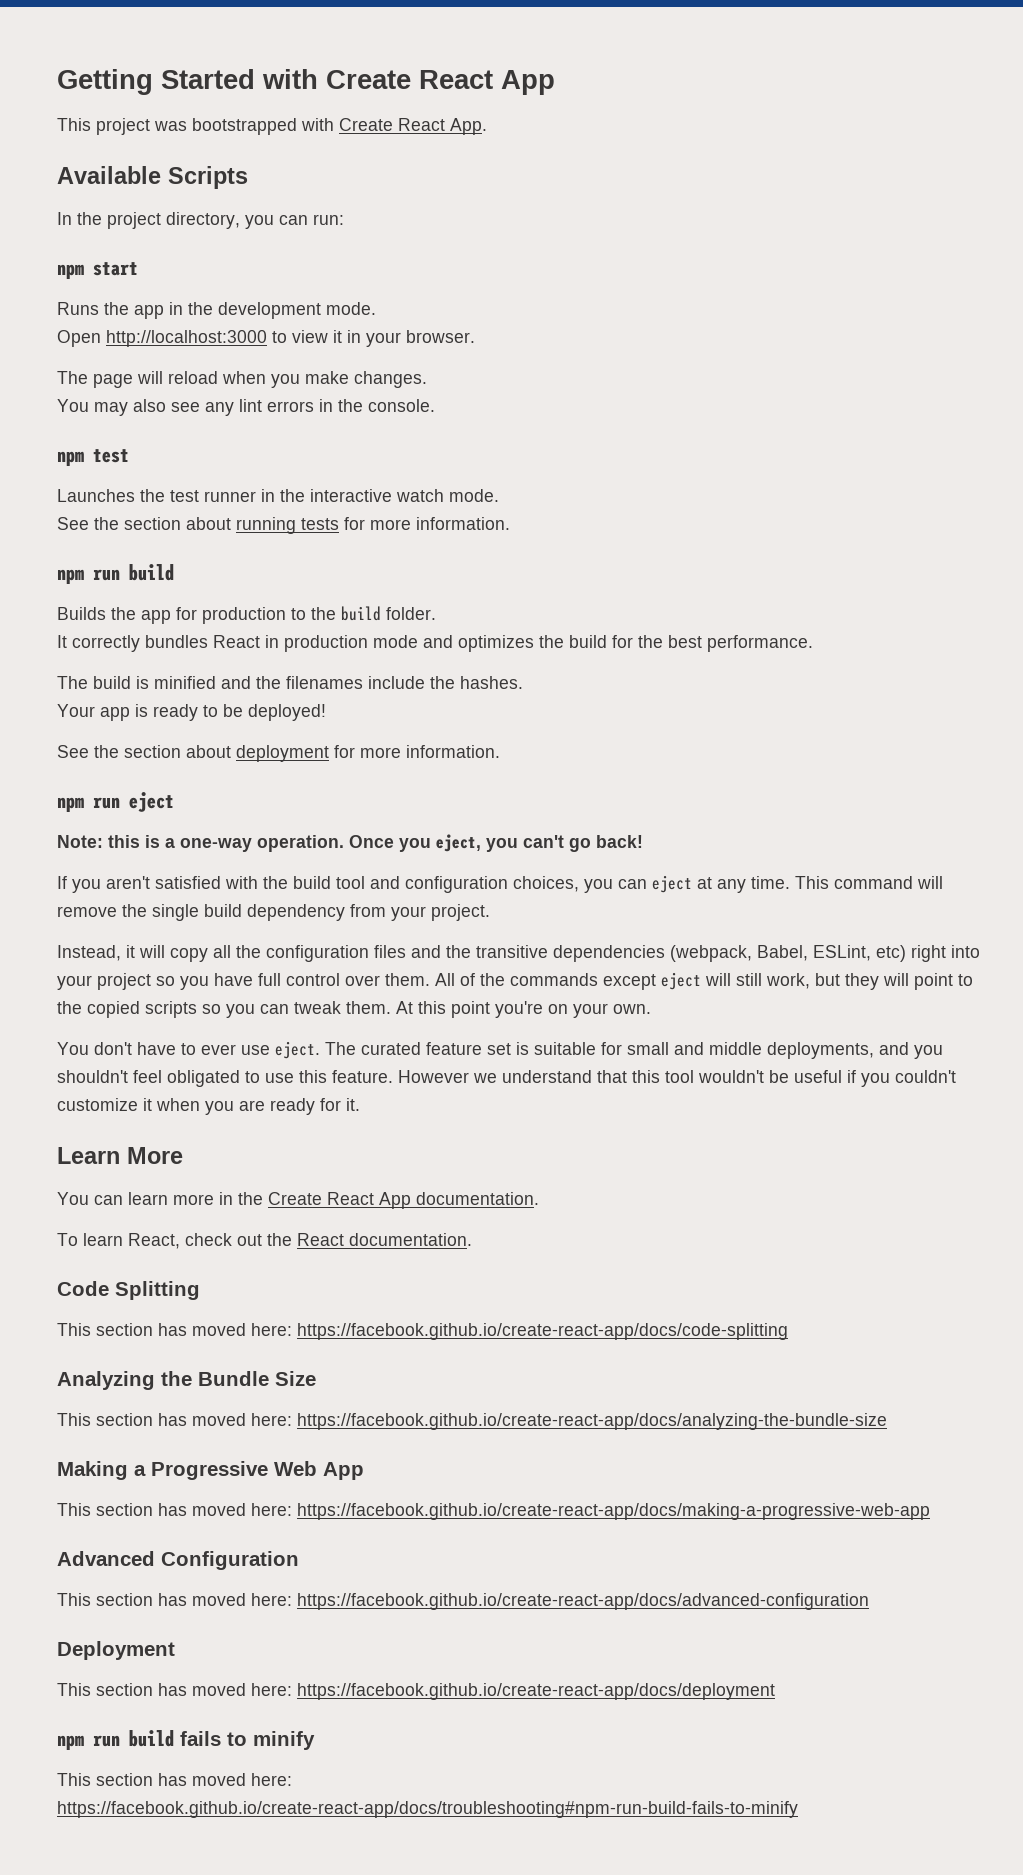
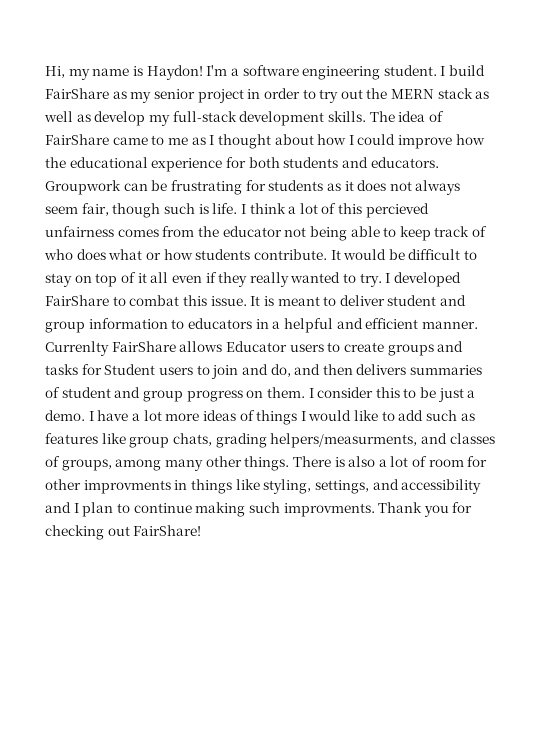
- Getting Started with Create React App
- This project was bootstrapped with Create React App.
- Available Scripts
- In the project directory, you can run:
- npm start
- Runs the app in the development mode.
- Open http://localhost:3000 to view it in your browser.
- The page will reload when you make changes.
- You may also see any lint errors in the console.
- npm test
- Launches the test runner in the interactive watch mode.
- See the section about running tests for more information.
- npm run build
- Builds the app for production to the build folder.
- It correctly bundles React in production mode and optimizes the build for the best performance.
- The build is minified and the filenames include the hashes.
- Your app is ready to be deployed!
- See the section about deployment for more information.
- npm run eject
- Note: this is a one-way operation. Once you eject, you can't go back!
- If you aren't satisfied with the build tool and configuration choices, you can eject at any time. This command will remove the single build dependency from your project.
- Instead, it will copy all the configuration files and the transitive dependencies (webpack, Babel, ESLint, etc) right into your project so you have full control over them. All of the commands except eject will still work, but they will point to the copied scripts so you can tweak them. At this point you're on your own.
- You don't have to ever use eject. The curated feature set is suitable for small and middle deployments, and you shouldn't feel obligated to use this feature. However we understand that this tool wouldn't be useful if you couldn't customize it when you are ready for it.
- Learn More
- You can learn more in the Create React App documentation.
- To learn React, check out the React documentation.
- Code Splitting
- This section has moved here: https://facebook.github.io/create-react-app/docs/code-splitting
- Analyzing the Bundle Size
- This section has moved here: https://facebook.github.io/create-react-app/docs/analyzing-the-bundle-size
- Making a Progressive Web App
- This section has moved here: https://facebook.github.io/create-react-app/docs/making-a-progressive-web-app
- Advanced Configuration
- This section has moved here: https://facebook.github.io/create-react-app/docs/advanced-configuration
- Deployment
- This section has moved here: https://facebook.github.io/create-react-app/docs/deployment
- npm run build fails to minify
- This section has moved here: https://facebook.github.io/create-react-app/docs/troubleshooting#npm-run-build-fails-to-minify
+ Hi, my name is Haydon! I'm a software engineering student. I build FairShare as my senior project in order to try out the MERN stack as well as develop my full-stack development skills. The idea of FairShare came to me as I thought about how I could improve how the educational experience for both students and educators. Groupwork can be frustrating for students as it does not always seem fair, though such is life. I think a lot of this percieved unfairness comes from the educator not being able to keep track of who does what or how students contribute. It would be difficult to stay on top of it all even if they really wanted to try. I developed FairShare to combat this issue. It is meant to deliver student and group information to educators in a helpful and efficient manner. Currenlty FairShare allows Educator users to create groups and tasks for Student users to join and do, and then delivers summaries of student and group progress on them. I consider this to be just a demo. I have a lot more ideas of things I would like to add such as features like group chats, grading helpers/measurments, and classes of groups, among many other things. There is also a lot of room for other improvments in things like styling, settings, and accessibility and I plan to continue making such improvments. Thank you for checking out FairShare!

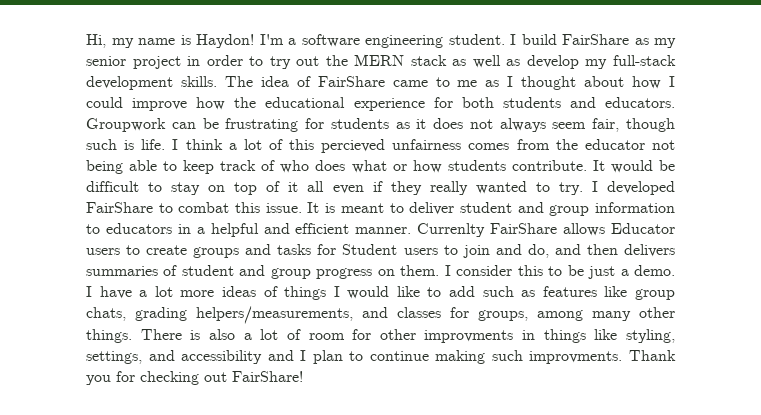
- I have a lot more ideas of things I would like to add such as features like group chats, grading helpers/measurments, and classes of groups, among many other things.
+ I have a lot more ideas of things I would like to add such as features like group chats, grading helpers/measurements, and classes for groups, among many other things.

